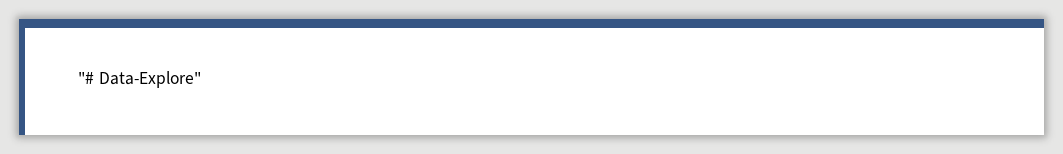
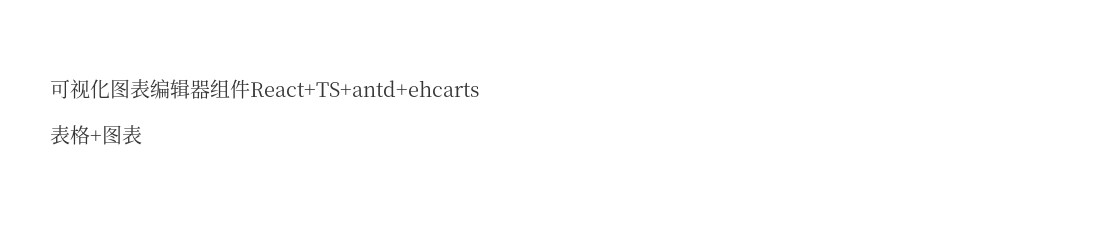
- "# Data-Explore"
+ 可视化图表编辑器组件React+TS+antd+ehcarts
+ 表格+图表

